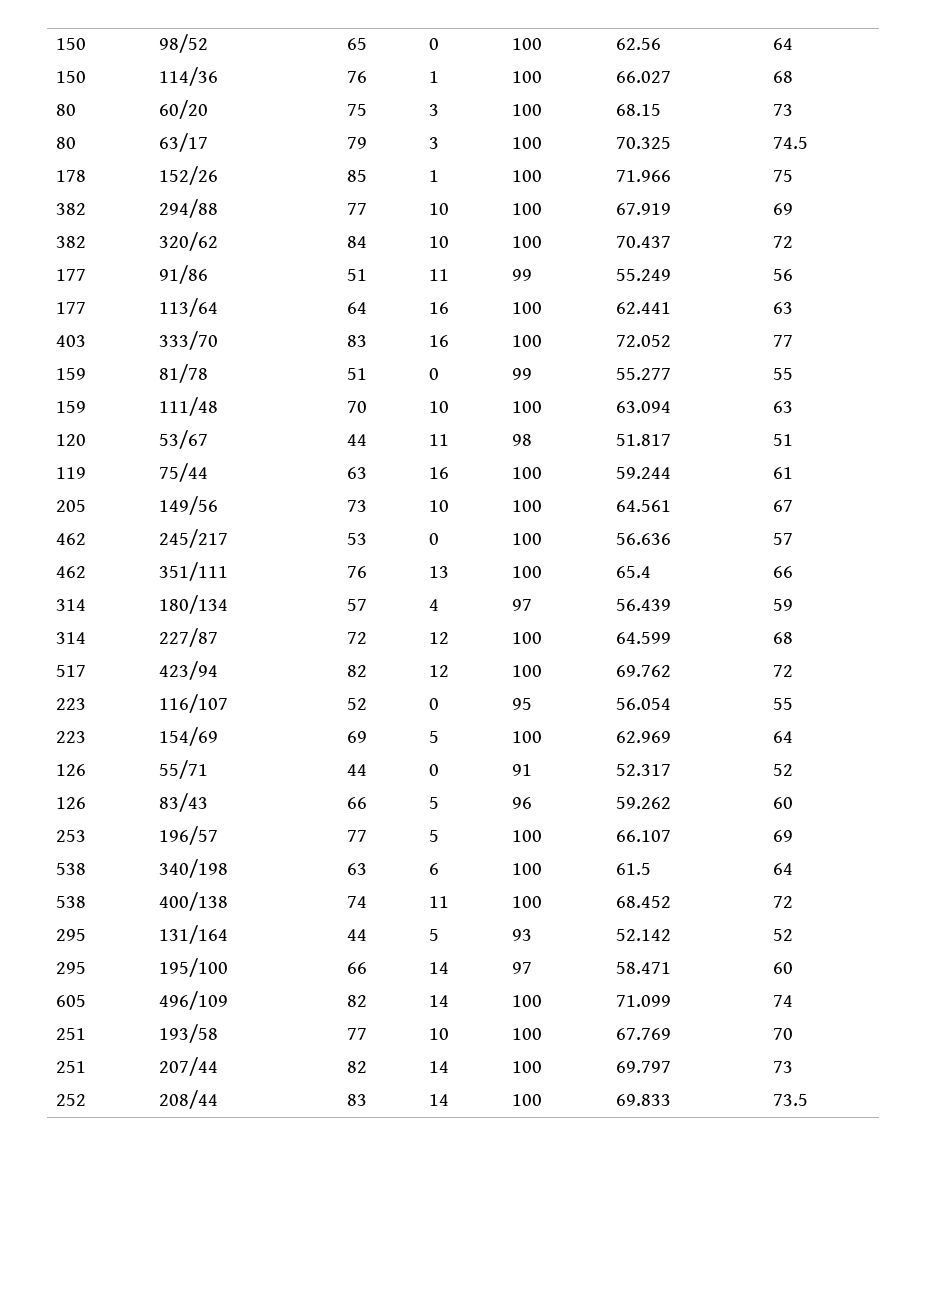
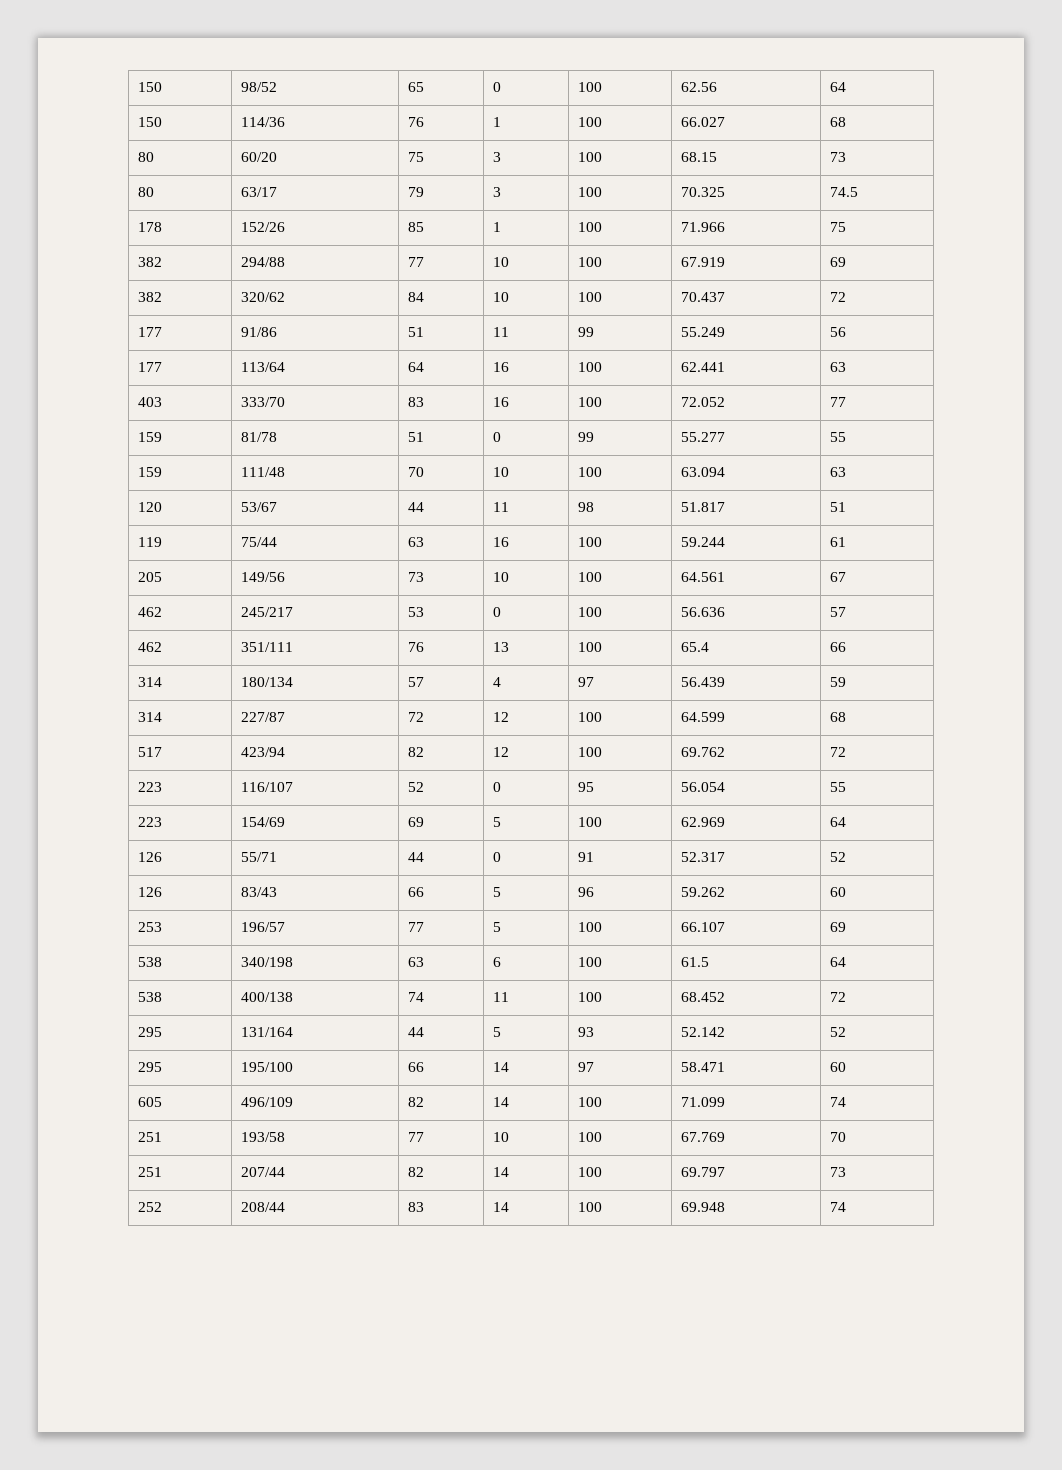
- 252 | 208/44 | 83 | 14 | 100 | 69.833 | 73.5
+ 252 | 208/44 | 83 | 14 | 100 | 69.948 | 74

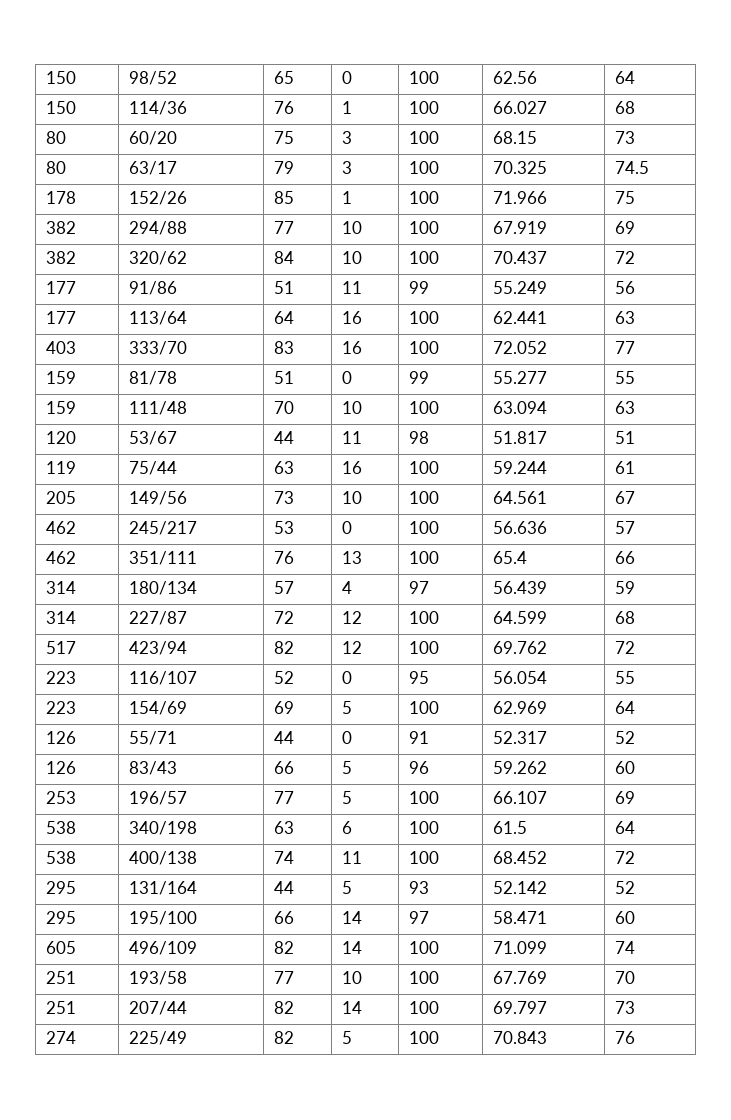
- 252 | 208/44 | 83 | 14 | 100 | 69.948 | 74
+ 274 | 225/49 | 82 | 5 | 100 | 70.843 | 76

